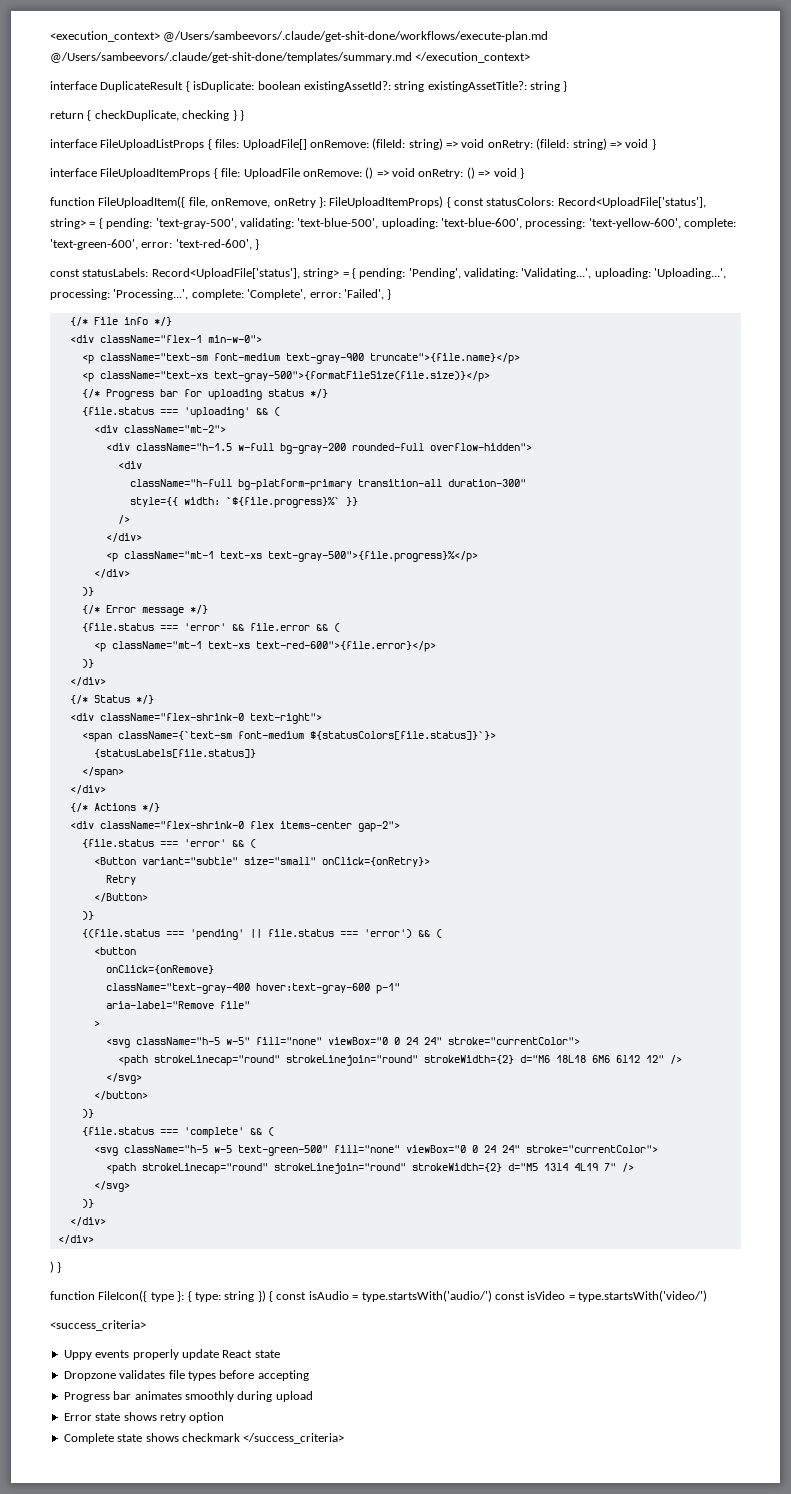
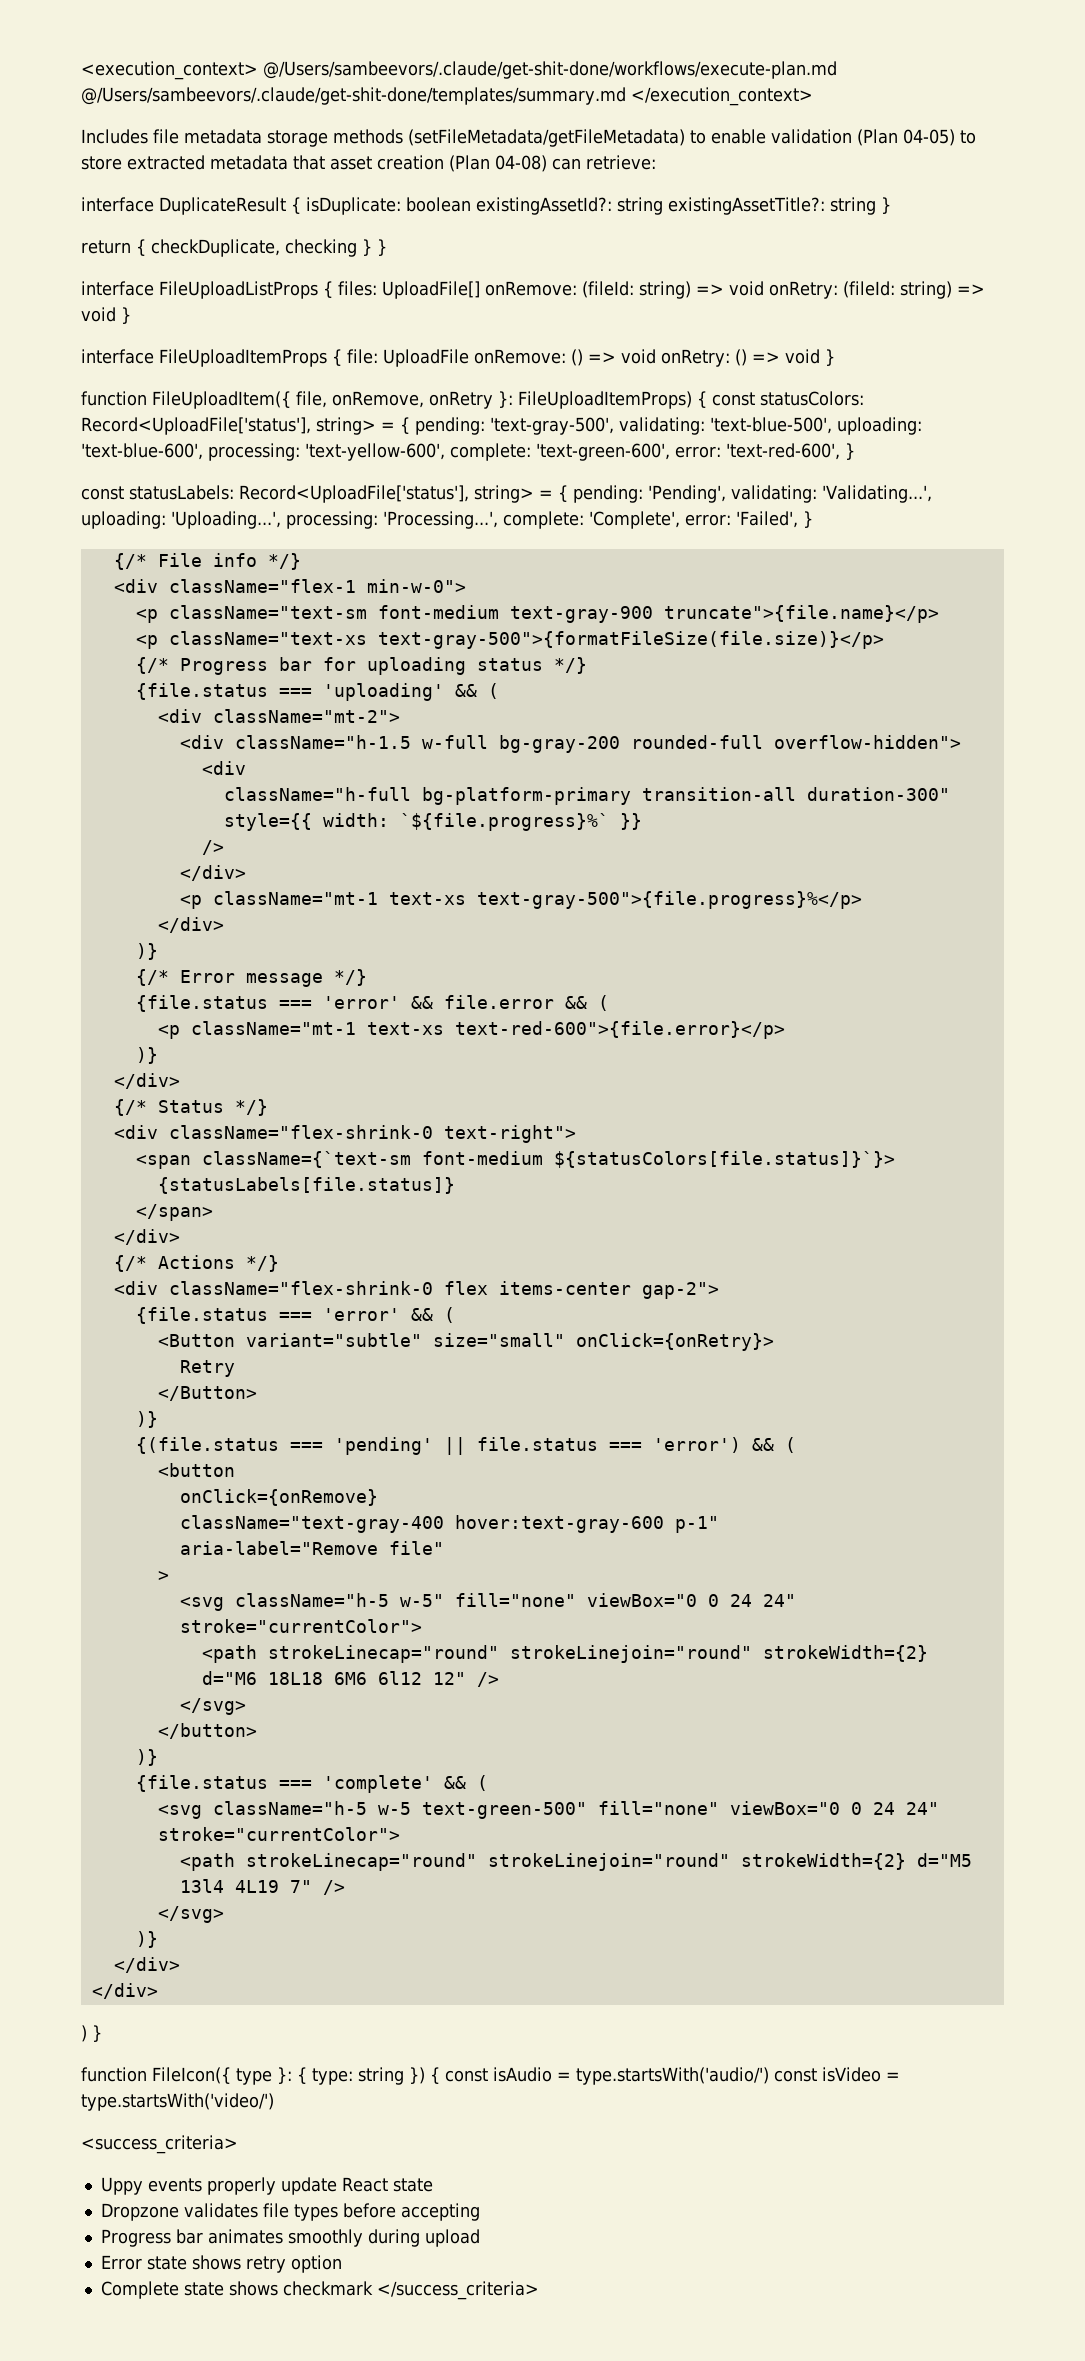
+ Includes file metadata storage methods (setFileMetadata/getFileMetadata) to enable validation (Plan 04-05) to store extracted metadata that asset creation (Plan 04-08) can retrieve:

